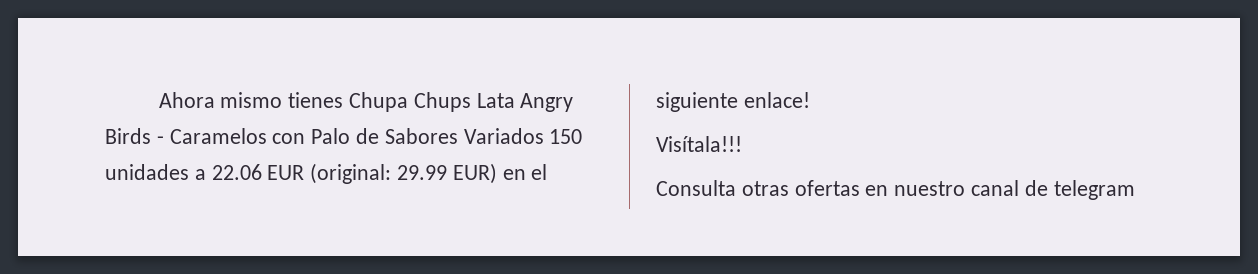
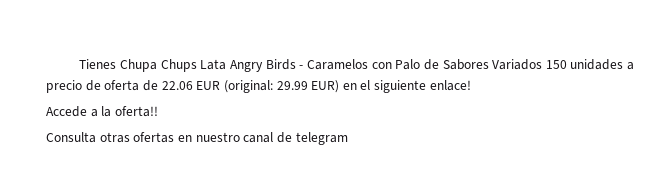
- Ahora mismo tienes Chupa Chups Lata Angry Birds - Caramelos con Palo de Sabores Variados 150 unidades a 22.06 EUR (original: 29.99 EUR) en el siguiente enlace!
+ Tienes Chupa Chups Lata Angry Birds - Caramelos con Palo de Sabores Variados 150 unidades a precio de oferta de 22.06 EUR (original: 29.99 EUR) en el siguiente enlace!
- Visítala!!!
+ Accede a la oferta!!

